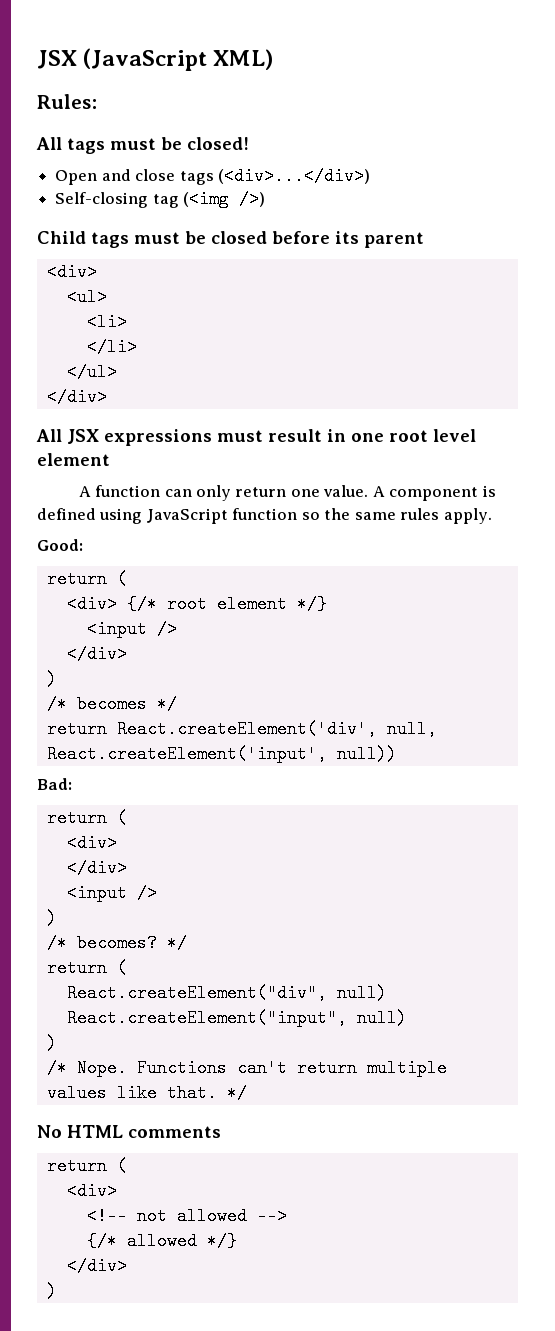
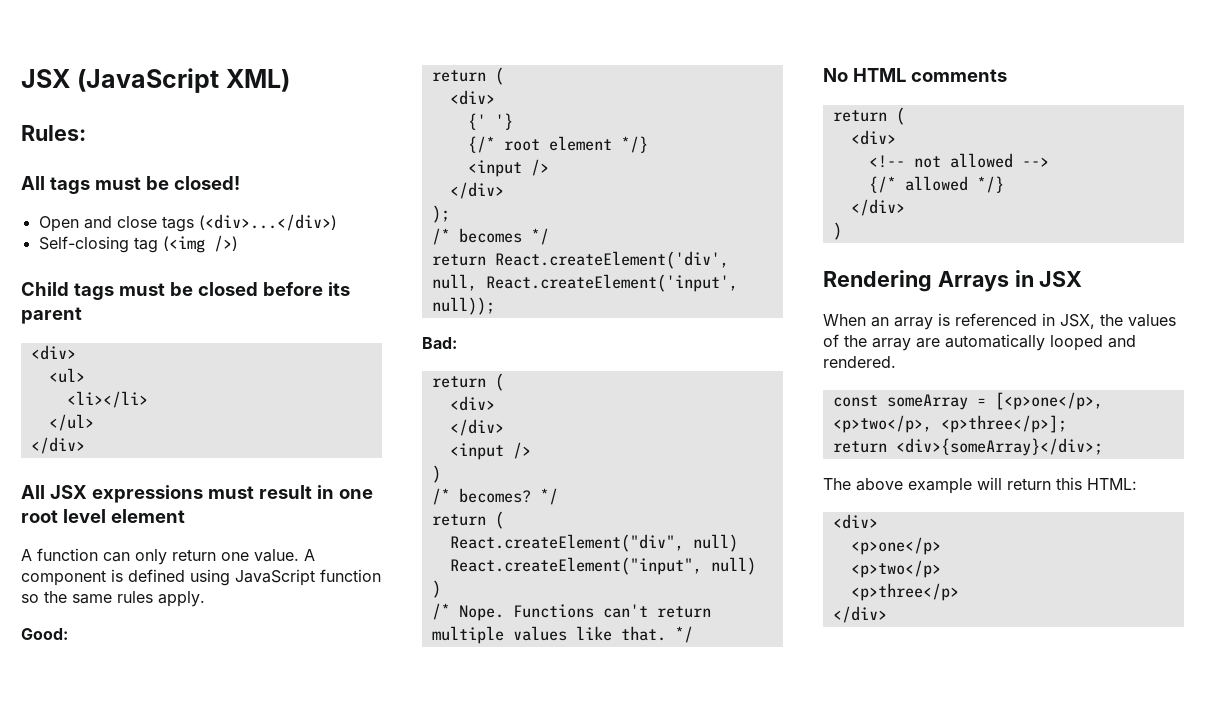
- <li>
- </li>
+ <li></li>
  Good:
  return (
- <div> {/* root element */}
+ <div>
+ {' '}
+ {/* root element */}
  <input />
  </div>
- )
+ );
- return React.createElement('div', null, React.createElement('input', null))
+ return React.createElement('div', null, React.createElement('input', null));
+ Rendering Arrays in JSX
+ When an array is referenced in JSX, the values of the array are automatically looped and rendered.
+ const someArray = [<p>one</p>, <p>two</p>, <p>three</p>];
+ return <div>{someArray}</div>;
+ The above example will return this HTML:
+ <div>
+ <p>one</p>
+ <p>two</p>
+ <p>three</p>
+ </div>

